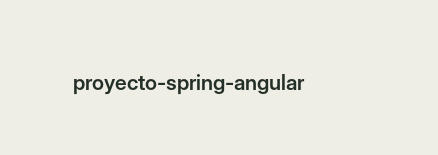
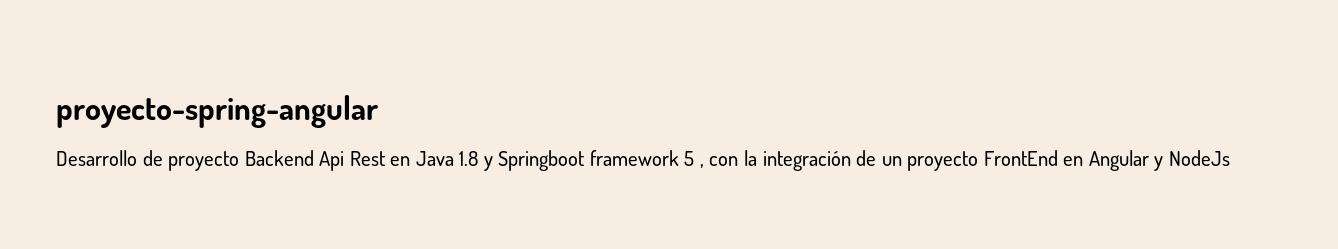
+ Desarrollo de proyecto Backend Api Rest en Java 1.8 y Springboot framework 5 , con la integración de un proyecto FrontEnd en Angular y NodeJs

